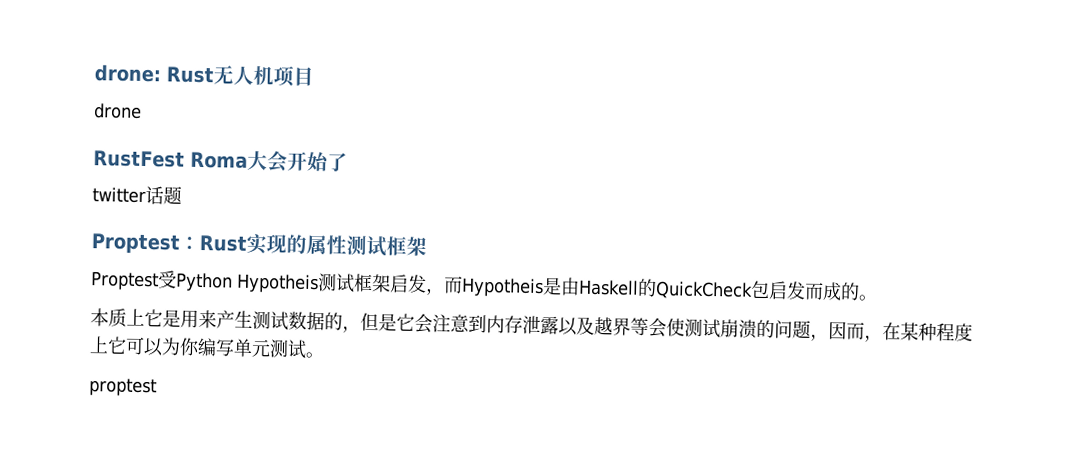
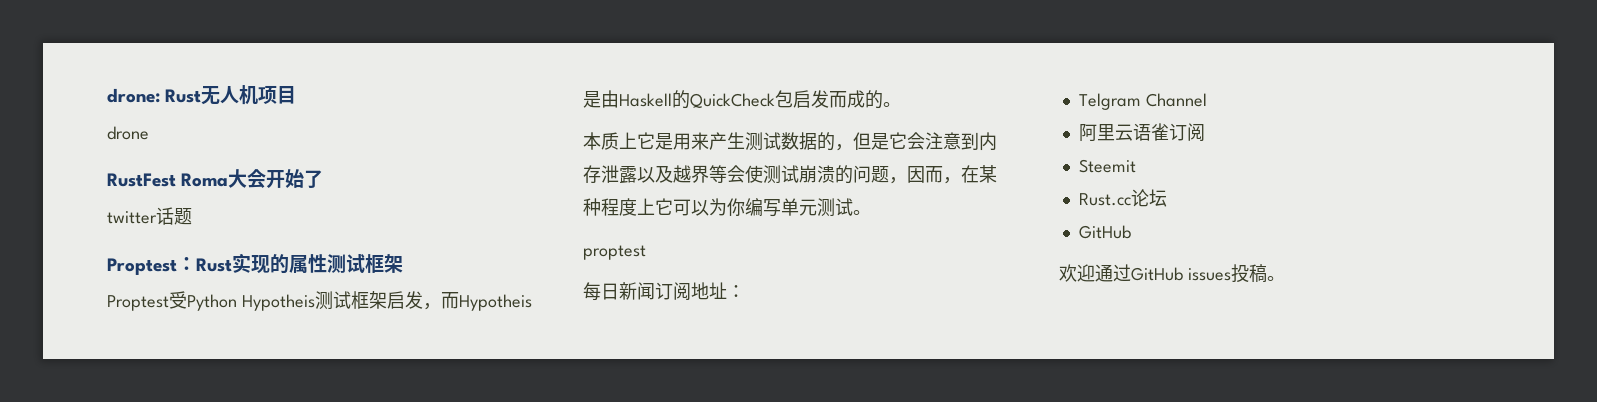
+ 每日新闻订阅地址：
+ Telgram Channel
+ 阿里云语雀订阅
+ Steemit
+ Rust.cc论坛
+ GitHub
+ 欢迎通过GitHub issues投稿。

